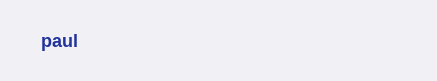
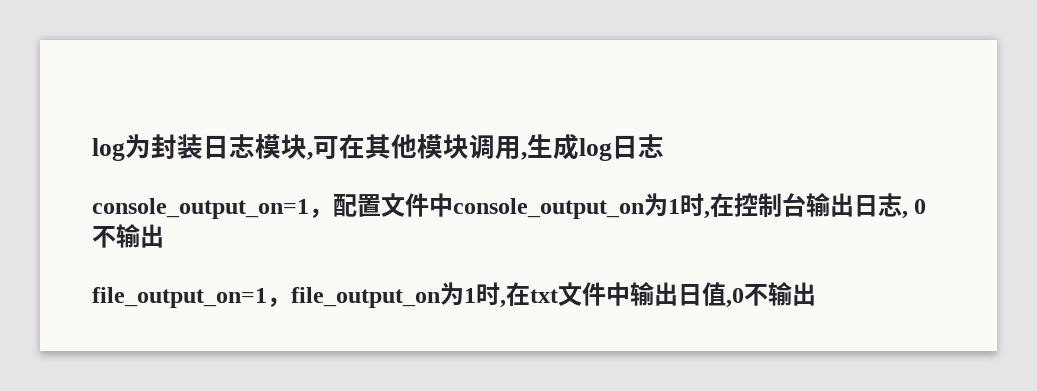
- paul
+ log为封装日志模块,可在其他模块调用,生成log日志
+ console_output_on=1，配置文件中console_output_on为1时,在控制台输出日志, 0不输出
+ file_output_on=1，file_output_on为1时,在txt文件中输出日值,0不输出

